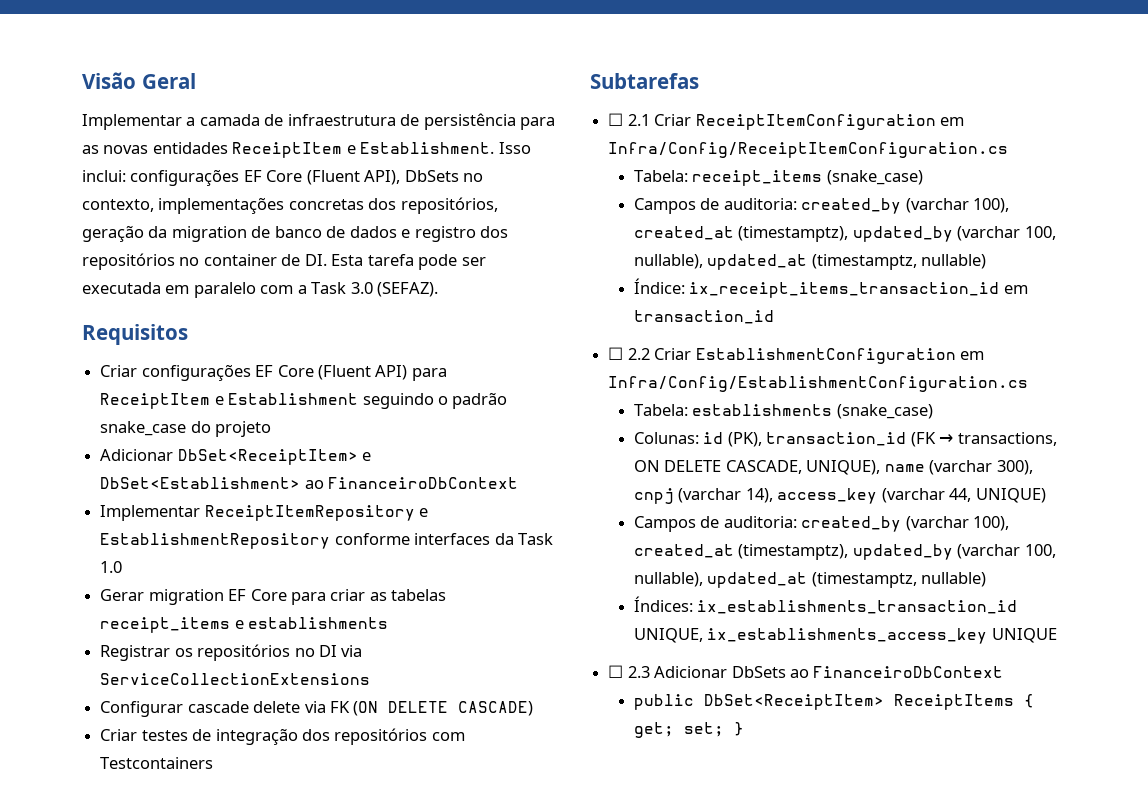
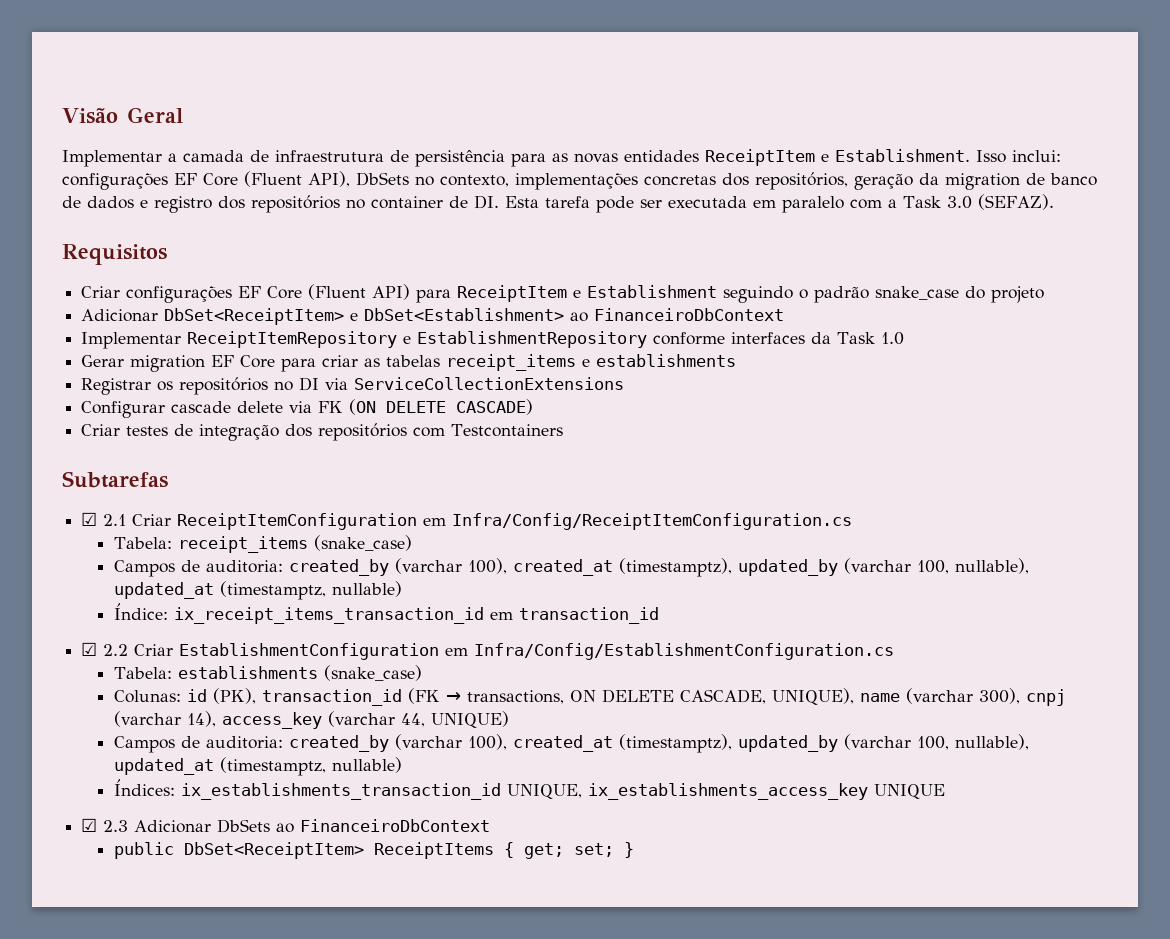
- ☐ 2.1 Criar ReceiptItemConfiguration em Infra/Config/ReceiptItemConfiguration.cs
+ ☑ 2.1 Criar ReceiptItemConfiguration em Infra/Config/ReceiptItemConfiguration.cs
- ☐ 2.2 Criar EstablishmentConfiguration em Infra/Config/EstablishmentConfiguration.cs
+ ☑ 2.2 Criar EstablishmentConfiguration em Infra/Config/EstablishmentConfiguration.cs
- ☐ 2.3 Adicionar DbSets ao FinanceiroDbContext
+ ☑ 2.3 Adicionar DbSets ao FinanceiroDbContext

